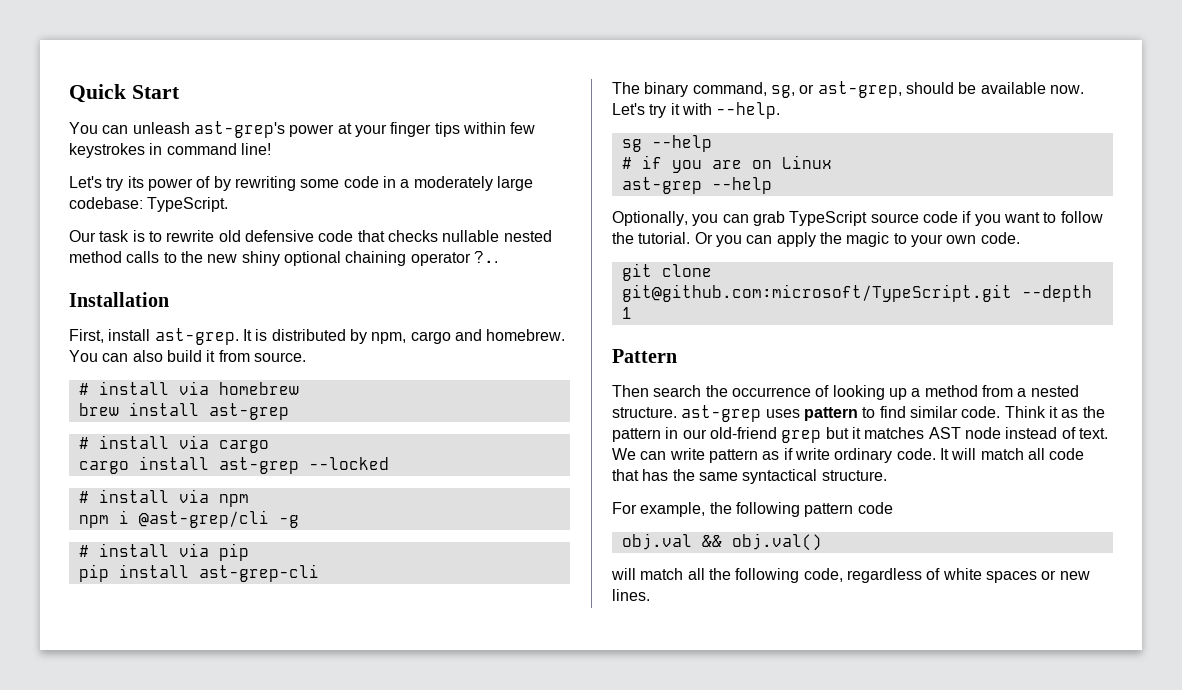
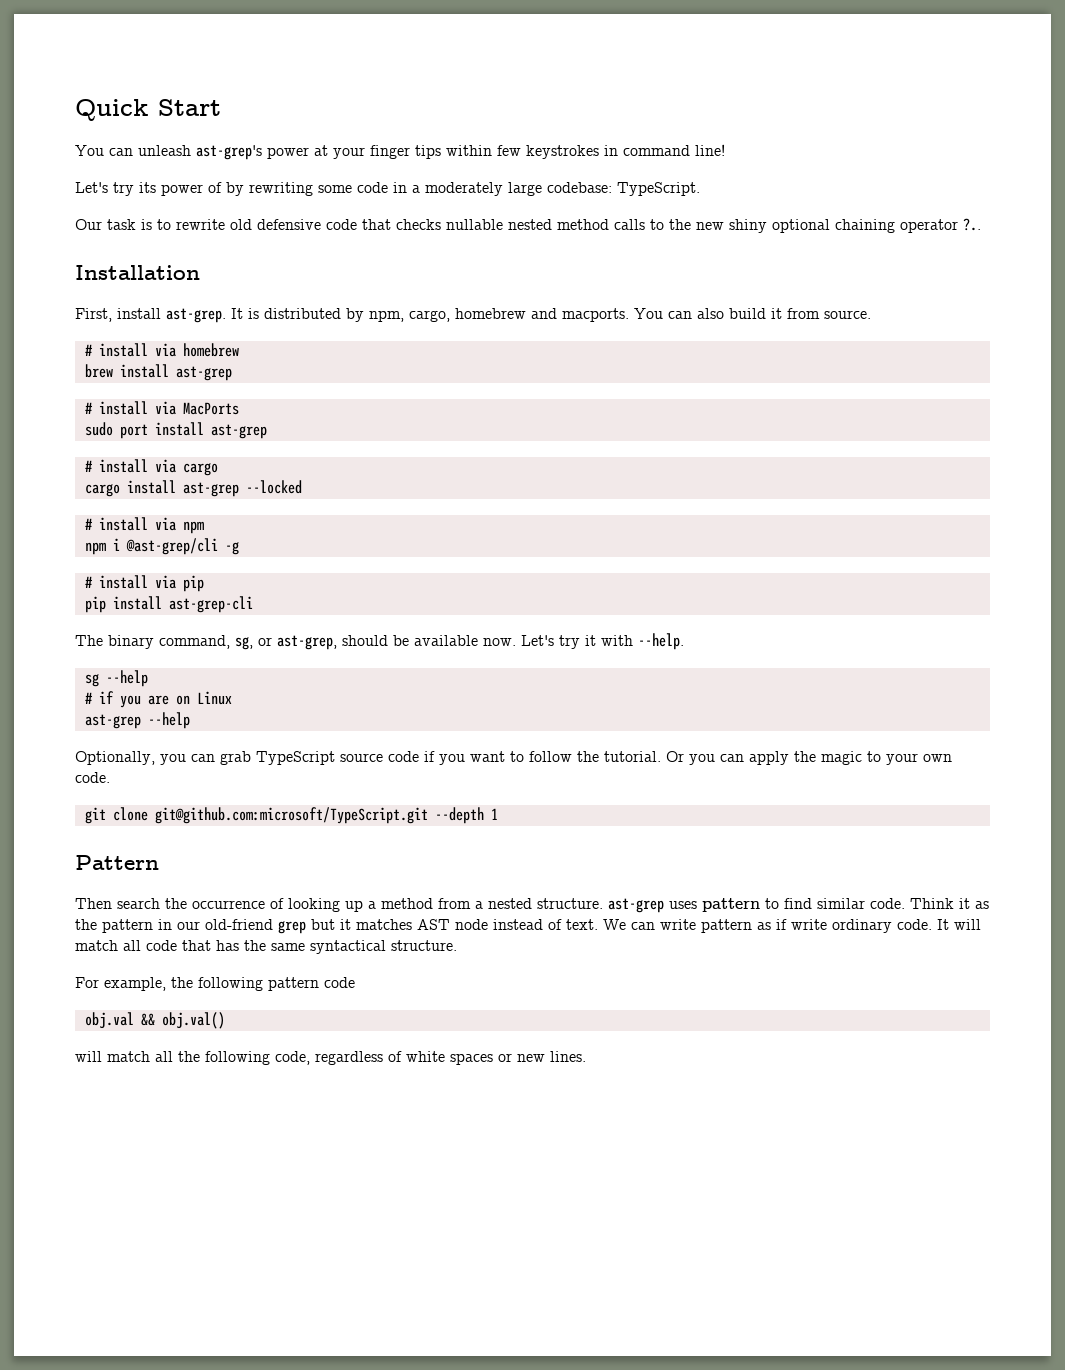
- It is distributed by npm, cargo and homebrew.
+ It is distributed by npm, cargo, homebrew and macports.
+ # install via MacPorts
+ sudo port install ast-grep

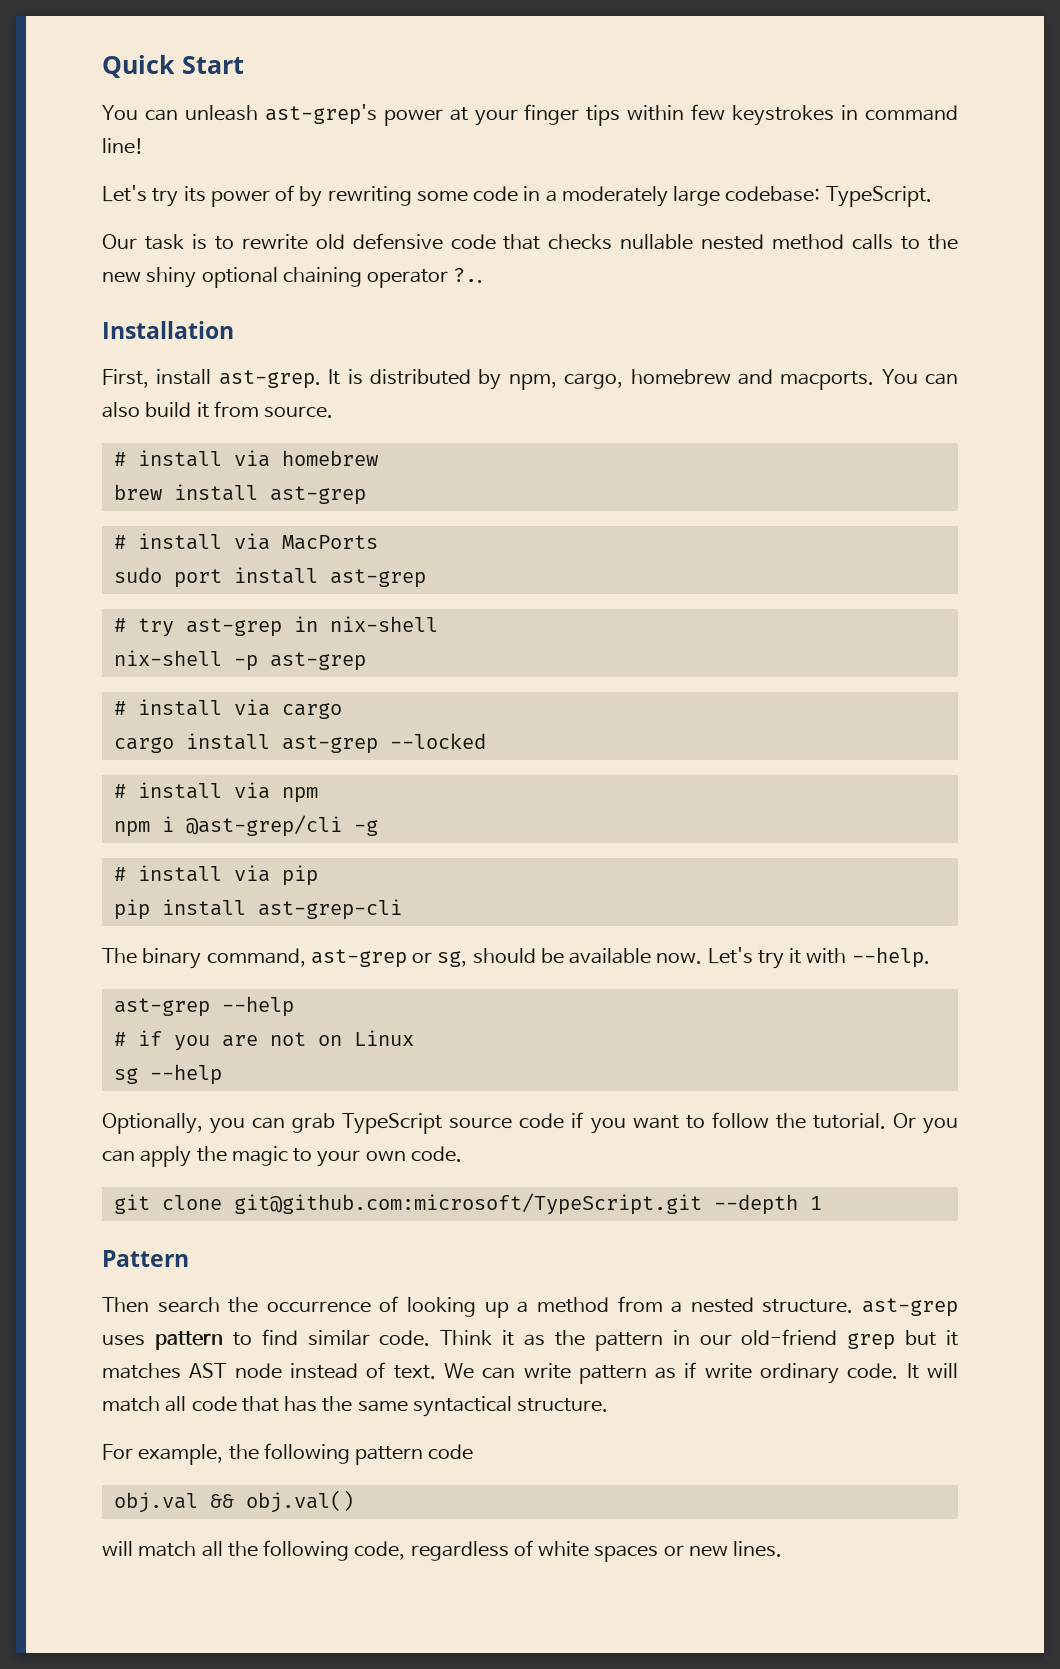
+ # try ast-grep in nix-shell
+ nix-shell -p ast-grep
- The binary command, sg, or ast-grep, should be available now.
+ The binary command, ast-grep or sg, should be available now.
- sg --help
+ ast-grep --help
- # if you are on Linux
+ # if you are not on Linux
- ast-grep --help
+ sg --help

